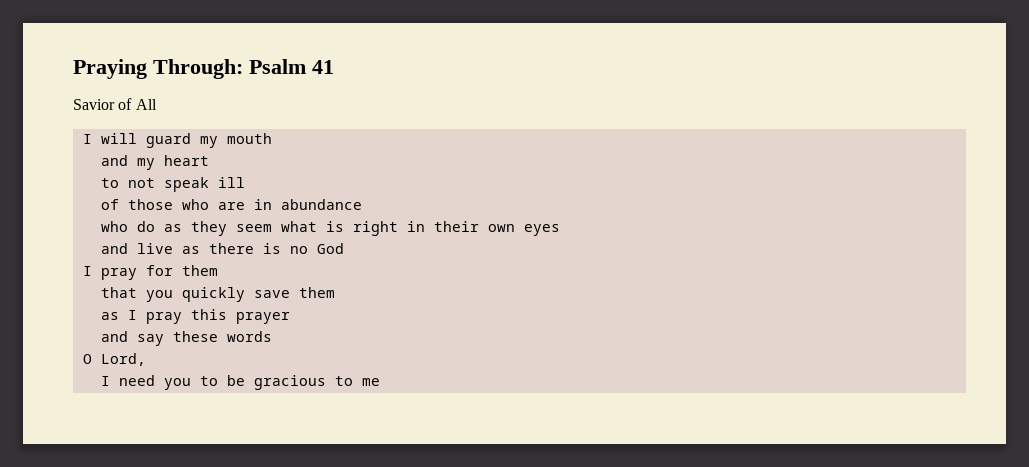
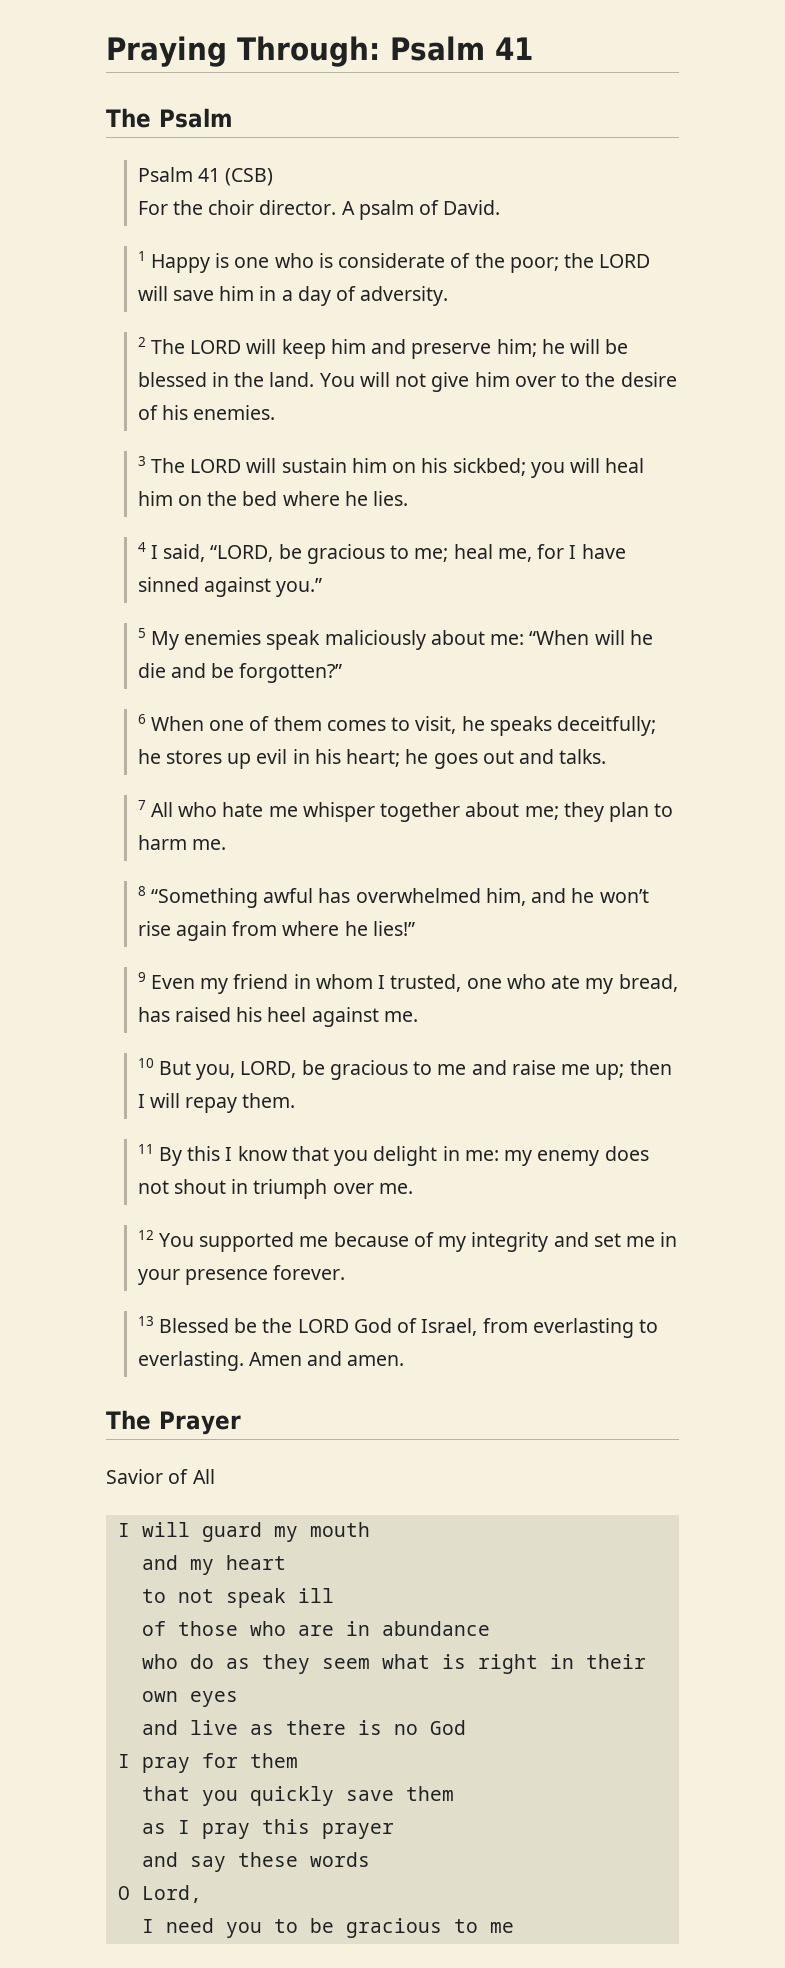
+ The Psalm
+ Psalm 41 (CSB)
+ For the choir director. A psalm of David.
+ 1 Happy is one who is considerate of the poor; the LORD will save him in a day of adversity.
+ 2 The LORD will keep him and preserve him; he will be blessed in the land. You will not give him over to the desire of his enemies.
+ 3 The LORD will sustain him on his sickbed; you will heal him on the bed where he lies.
+ 4 I said, “LORD, be gracious to me; heal me, for I have sinned against you.”
+ 5 My enemies speak maliciously about me: “When will he die and be forgotten?”
+ 6 When one of them comes to visit, he speaks deceitfully; he stores up evil in his heart; he goes out and talks.
+ 7 All who hate me whisper together about me; they plan to harm me.
+ 8 “Something awful has overwhelmed him, and he won’t rise again from where he lies!”
+ 9 Even my friend in whom I trusted, one who ate my bread, has raised his heel against me.
+ 10 But you, LORD, be gracious to me and raise me up; then I will repay them.
+ 11 By this I know that you delight in me: my enemy does not shout in triumph over me.
+ 12 You supported me because of my integrity and set me in your presence forever.
+ 13 Blessed be the LORD God of Israel, from everlasting to everlasting. Amen and amen.
+ The Prayer

